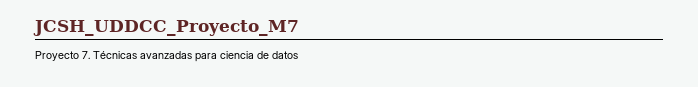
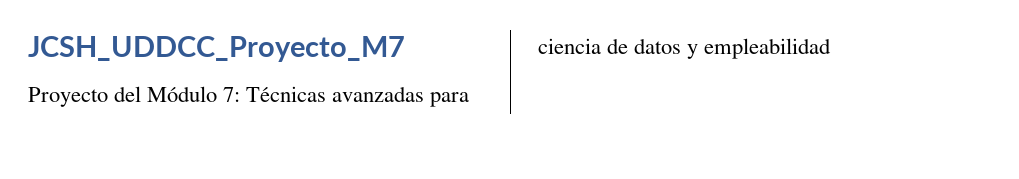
- Proyecto 7. Técnicas avanzadas para ciencia de datos
+ Proyecto del Módulo 7: Técnicas avanzadas para ciencia de datos y empleabilidad

